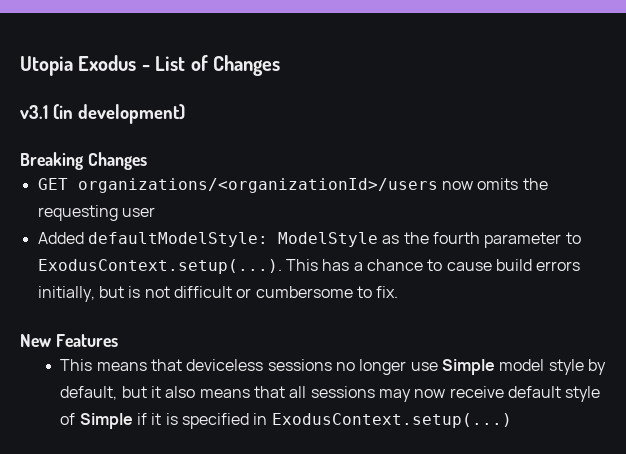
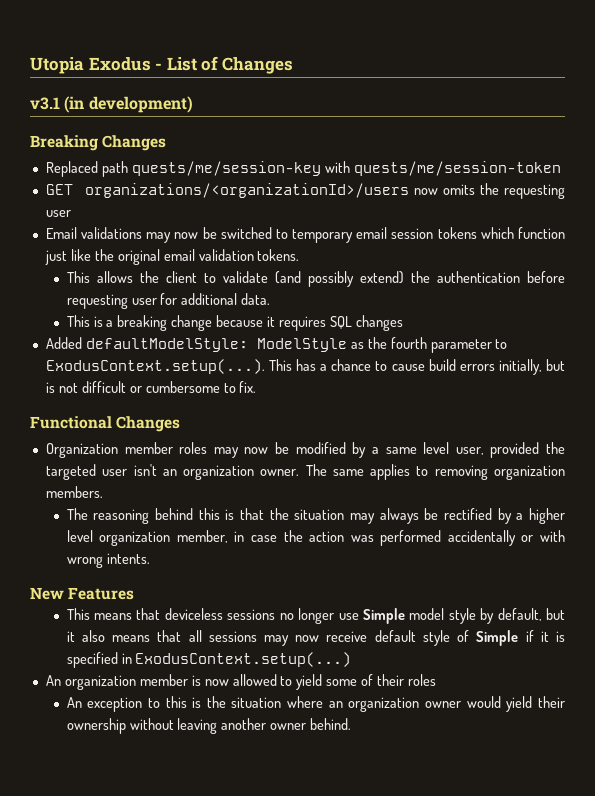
+ Replaced path quests/me/session-key with quests/me/session-token
+ Email validations may now be switched to temporary email session tokens which function just like the original email validation tokens.
+ This allows the client to validate (and possibly extend) the authentication before requesting user for additional data.
+ This is a breaking change because it requires SQL changes
+ Functional Changes
+ Organization member roles may now be modified by a same level user, provided the targeted user isn't an organization owner. The same applies to removing organization members.
+ The reasoning behind this is that the situation may always be rectified by a higher level organization member, in case the action was performed accidentally or with wrong intents.
+ An organization member is now allowed to yield some of their roles
+ An exception to this is the situation where an organization owner would yield their ownership without leaving another owner behind.

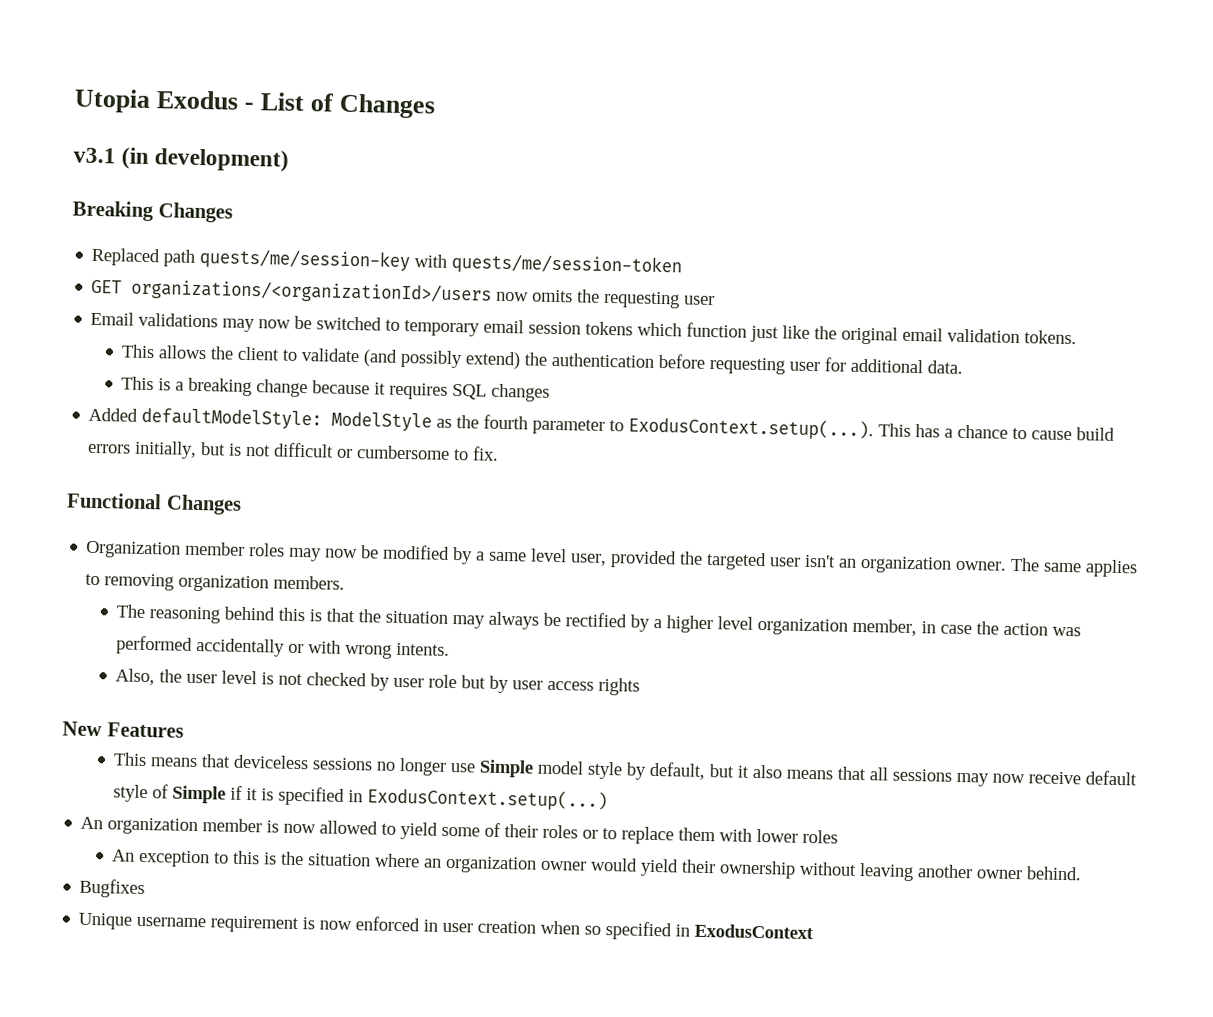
+ Also, the user level is not checked by user role but by user access rights
- An organization member is now allowed to yield some of their roles
+ An organization member is now allowed to yield some of their roles or to replace them with lower roles
+ Bugfixes
+ Unique username requirement is now enforced in user creation when so specified in ExodusContext

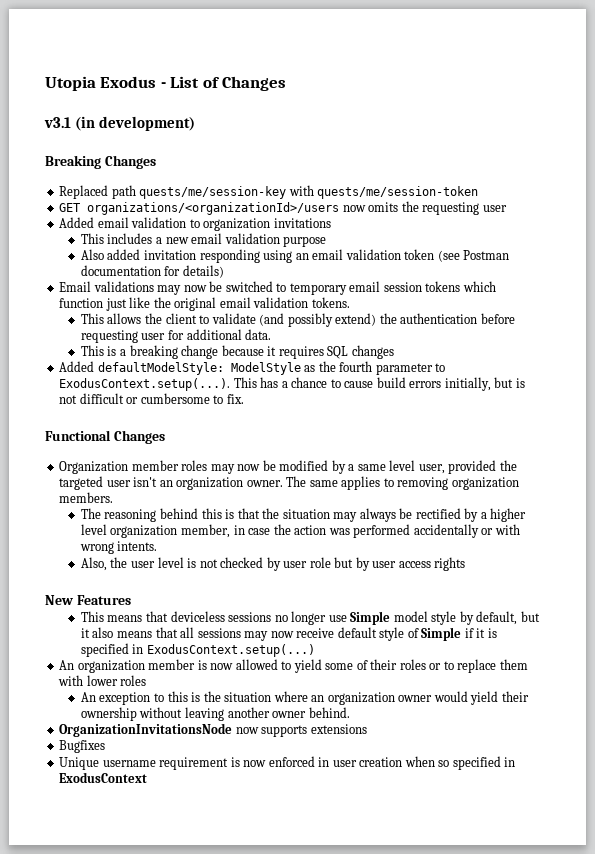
+ Added email validation to organization invitations
+ This includes a new email validation purpose
+ Also added invitation responding using an email validation token (see Postman documentation for details)
+ OrganizationInvitationsNode now supports extensions

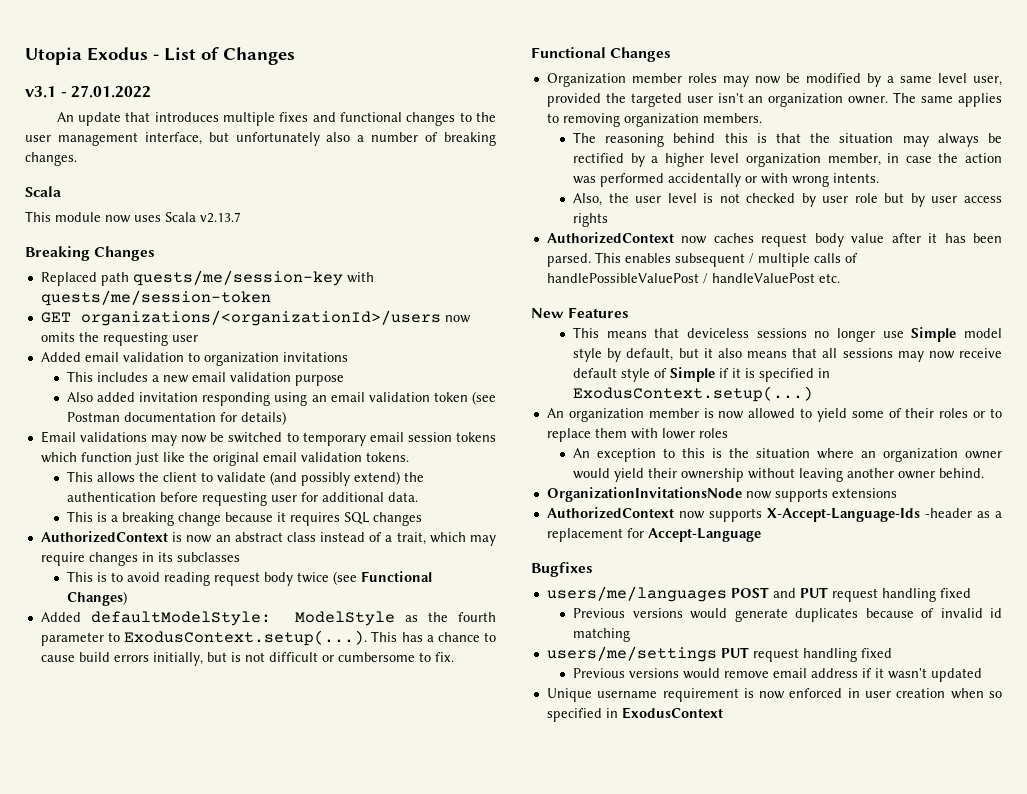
- v3.1 (in development)
+ v3.1 - 27.01.2022
+ An update that introduces multiple fixes and functional changes to the user management interface, but unfortunately also a number of breaking changes.
+ Scala
+ This module now uses Scala v2.13.7
+ AuthorizedContext is now an abstract class instead of a trait, which may require changes in its subclasses
+ This is to avoid reading request body twice (see Functional Changes)
+ AuthorizedContext now caches request body value after it has been parsed. This enables subsequent / multiple calls of handlePossibleValuePost / handleValuePost etc.
+ AuthorizedContext now supports X-Accept-Language-Ids -header as a replacement for Accept-Language
  Bugfixes
+ users/me/languages POST and PUT request handling fixed
+ Previous versions would generate duplicates because of invalid id matching
+ users/me/settings PUT request handling fixed
+ Previous versions would remove email address if it wasn't updated

